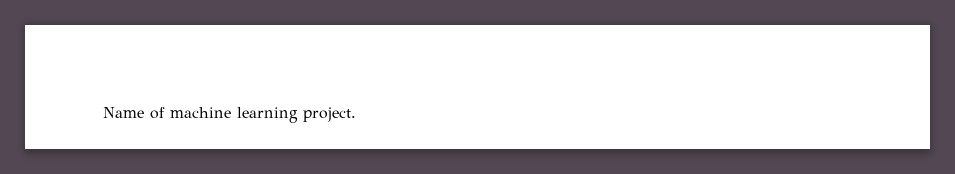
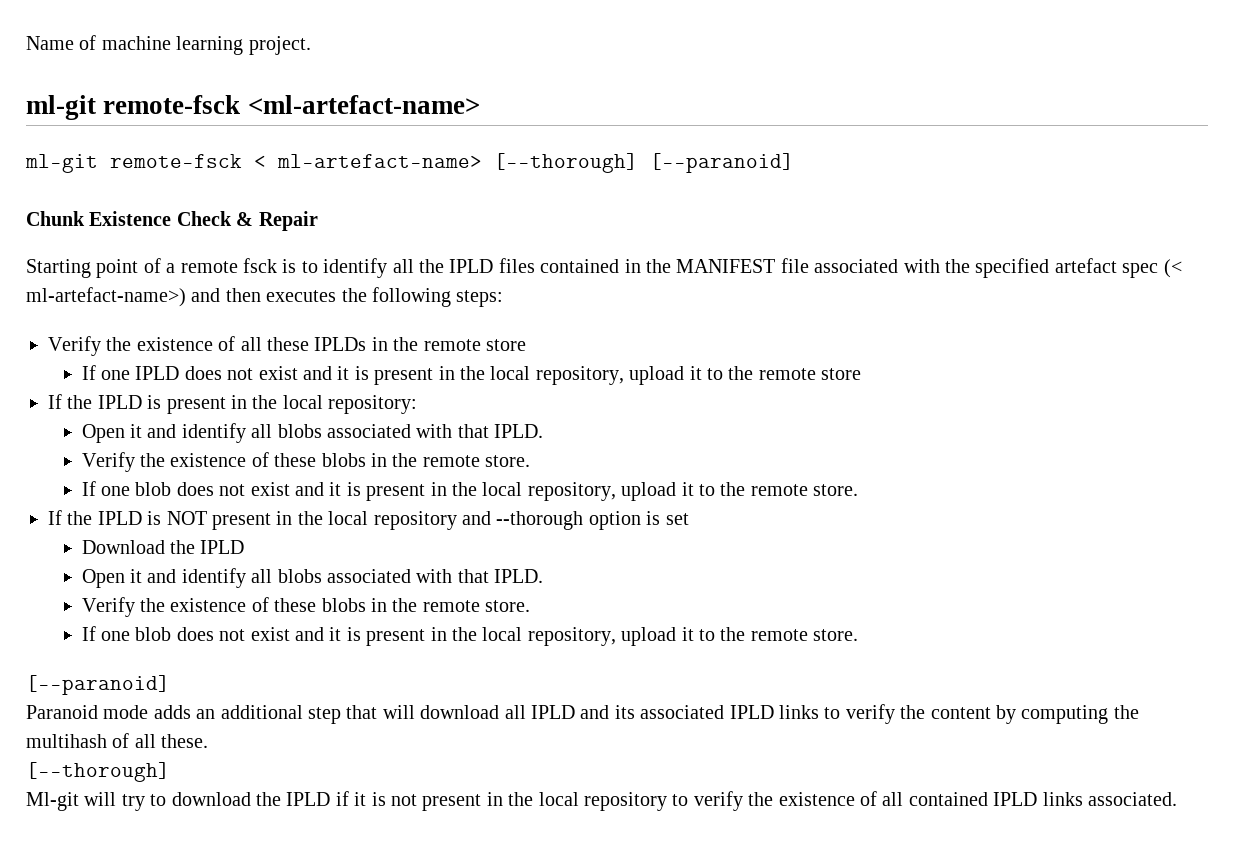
+ ml-git remote-fsck <ml-artefact-name>
+ ml-git remote-fsck < ml-artefact-name> [--thorough] [--paranoid]
+ Chunk Existence Check & Repair
+ Starting point of a remote fsck is to identify all the IPLD files contained in the MANIFEST file associated with the specified artefact spec (< ml-artefact-name>) and then executes the following steps:
+ Verify the existence of all these IPLDs in the remote store
+ If one IPLD does not exist and it is present in the local repository, upload it to the remote store
+ If the IPLD is present in the local repository:
+ Open it and identify all blobs associated with that IPLD.
+ Verify the existence of these blobs in the remote store.
+ If one blob does not exist and it is present in the local repository, upload it to the remote store.
+ If the IPLD is NOT present in the local repository and --thorough option is set
+ Download the IPLD
+ Open it and identify all blobs associated with that IPLD.
+ Verify the existence of these blobs in the remote store.
+ If one blob does not exist and it is present in the local repository, upload it to the remote store.
+ [--paranoid]
+ Paranoid mode adds an additional step that will download all IPLD and its associated IPLD links to verify the content by computing the multihash of all these.
+ [--thorough]
+ Ml-git will try to download the IPLD if it is not present in the local repository to verify the existence of all contained IPLD links associated.

